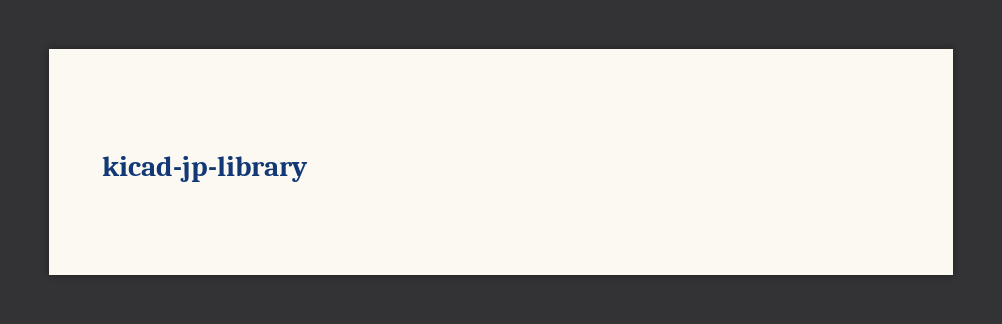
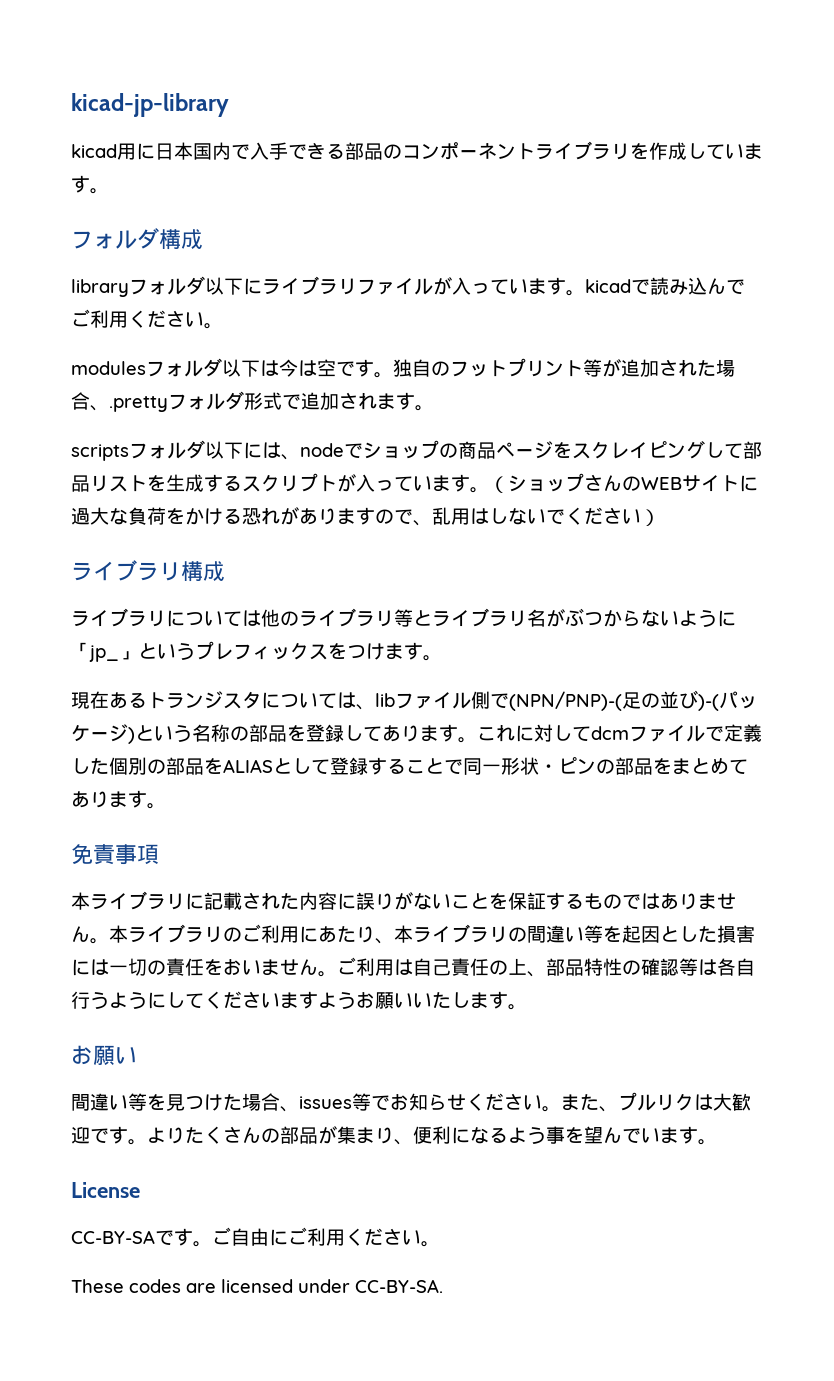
+ kicad用に日本国内で入手できる部品のコンポーネントライブラリを作成しています。
+ フォルダ構成
+ libraryフォルダ以下にライブラリファイルが入っています。kicadで読み込んでご利用ください。
+ modulesフォルダ以下は今は空です。独自のフットプリント等が追加された場合、.prettyフォルダ形式で追加されます。
+ scriptsフォルダ以下には、nodeでショップの商品ページをスクレイピングして部品リストを生成するスクリプトが入っています。（ショップさんのWEBサイトに過大な負荷をかける恐れがありますので、乱用はしないでください）
+ ライブラリ構成
+ ライブラリについては他のライブラリ等とライブラリ名がぶつからないように「jp_」というプレフィックスをつけます。
+ 現在あるトランジスタについては、libファイル側で(NPN/PNP)-(足の並び)-(パッケージ)という名称の部品を登録してあります。これに対してdcmファイルで定義した個別の部品をALIASとして登録することで同一形状・ピンの部品をまとめてあります。
+ 免責事項
+ 本ライブラリに記載された内容に誤りがないことを保証するものではありません。本ライブラリのご利用にあたり、本ライブラリの間違い等を起因とした損害には一切の責任をおいません。ご利用は自己責任の上、部品特性の確認等は各自行うようにしてくださいますようお願いいたします。
+ お願い
+ 間違い等を見つけた場合、issues等でお知らせください。また、プルリクは大歓迎です。よりたくさんの部品が集まり、便利になるよう事を望んでいます。
+ License
+ CC-BY-SAです。ご自由にご利用ください。
+ These codes are licensed under CC-BY-SA.

